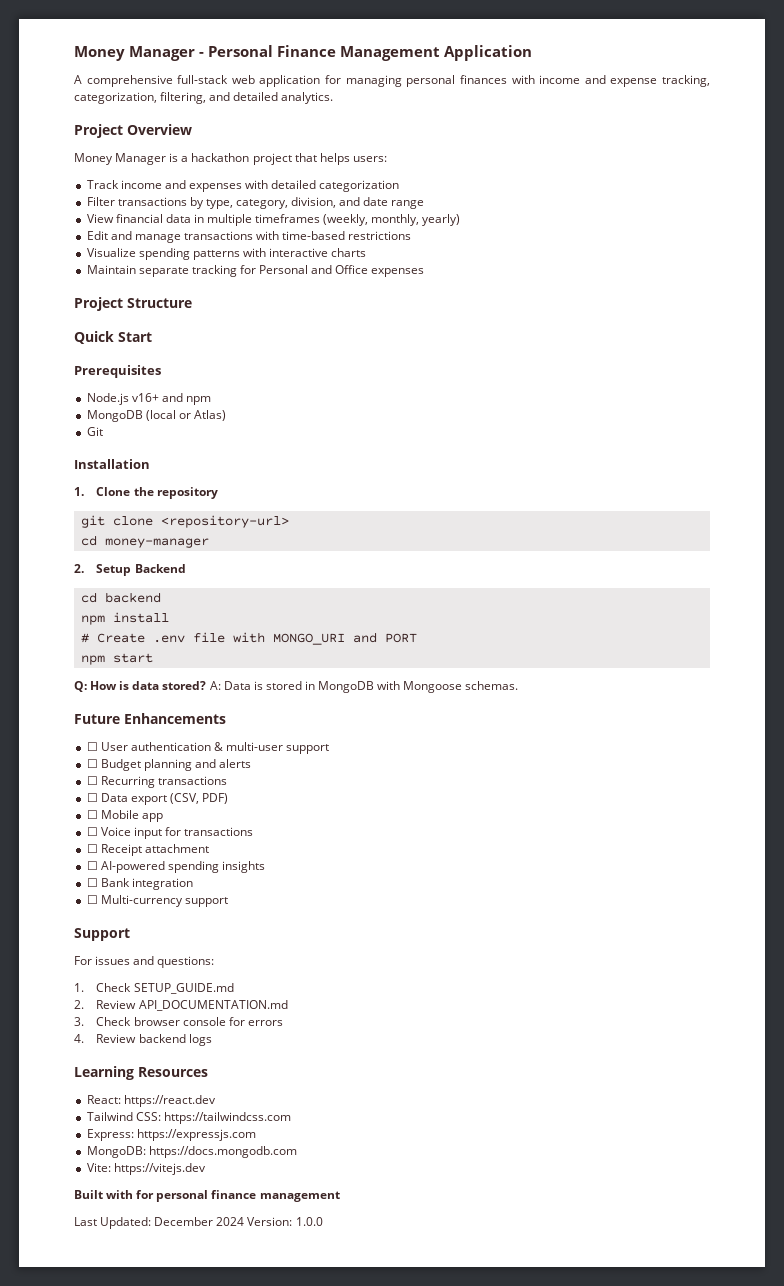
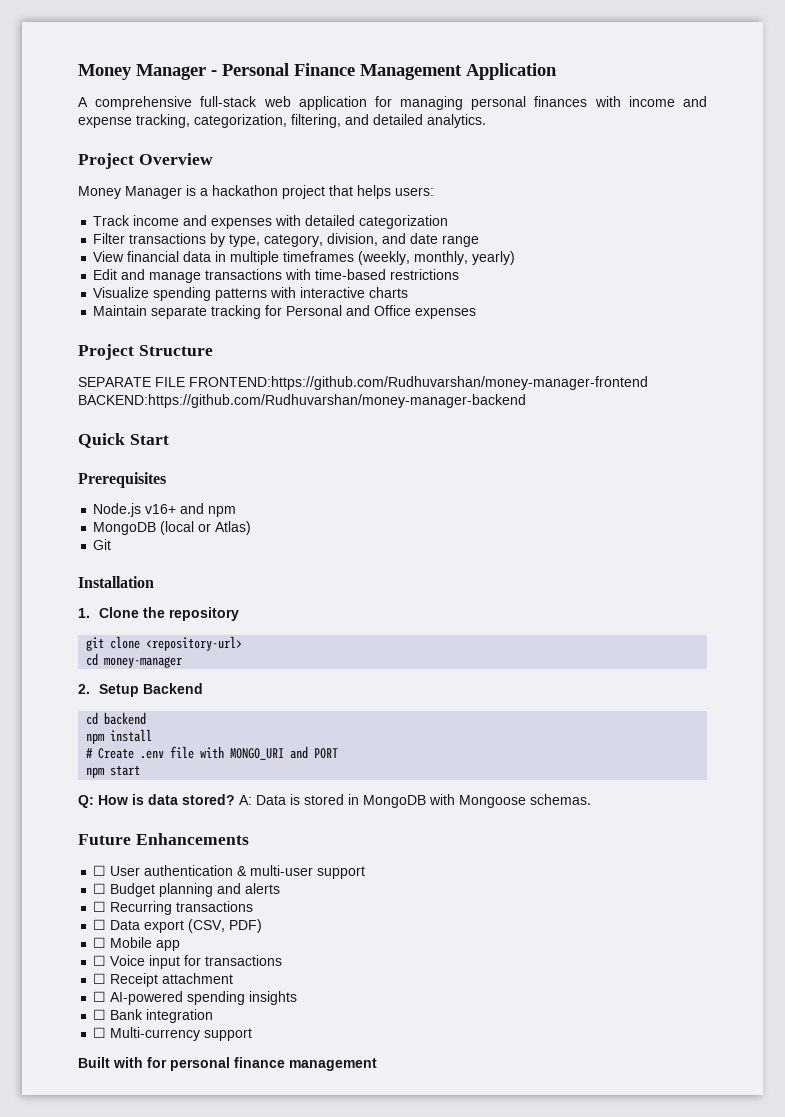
+ SEPARATE FILE FRONTEND:https://github.com/Rudhuvarshan/money-manager-frontend BACKEND:https://github.com/Rudhuvarshan/money-manager-backend
- Support
- For issues and questions:
- 1. Check SETUP_GUIDE.md
- 2. Review API_DOCUMENTATION.md
- 3. Check browser console for errors
- 4. Review backend logs
- Learning Resources
- React: https://react.dev
- Tailwind CSS: https://tailwindcss.com
- Express: https://expressjs.com
- MongoDB: https://docs.mongodb.com
- Vite: https://vitejs.dev
- Last Updated: December 2024 Version: 1.0.0

